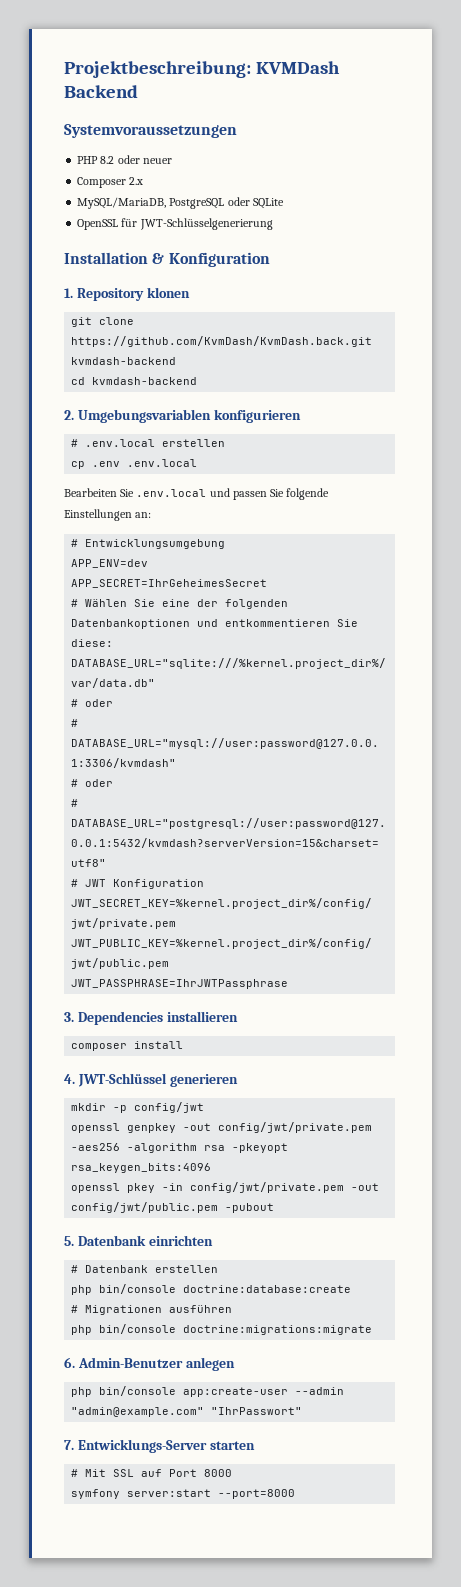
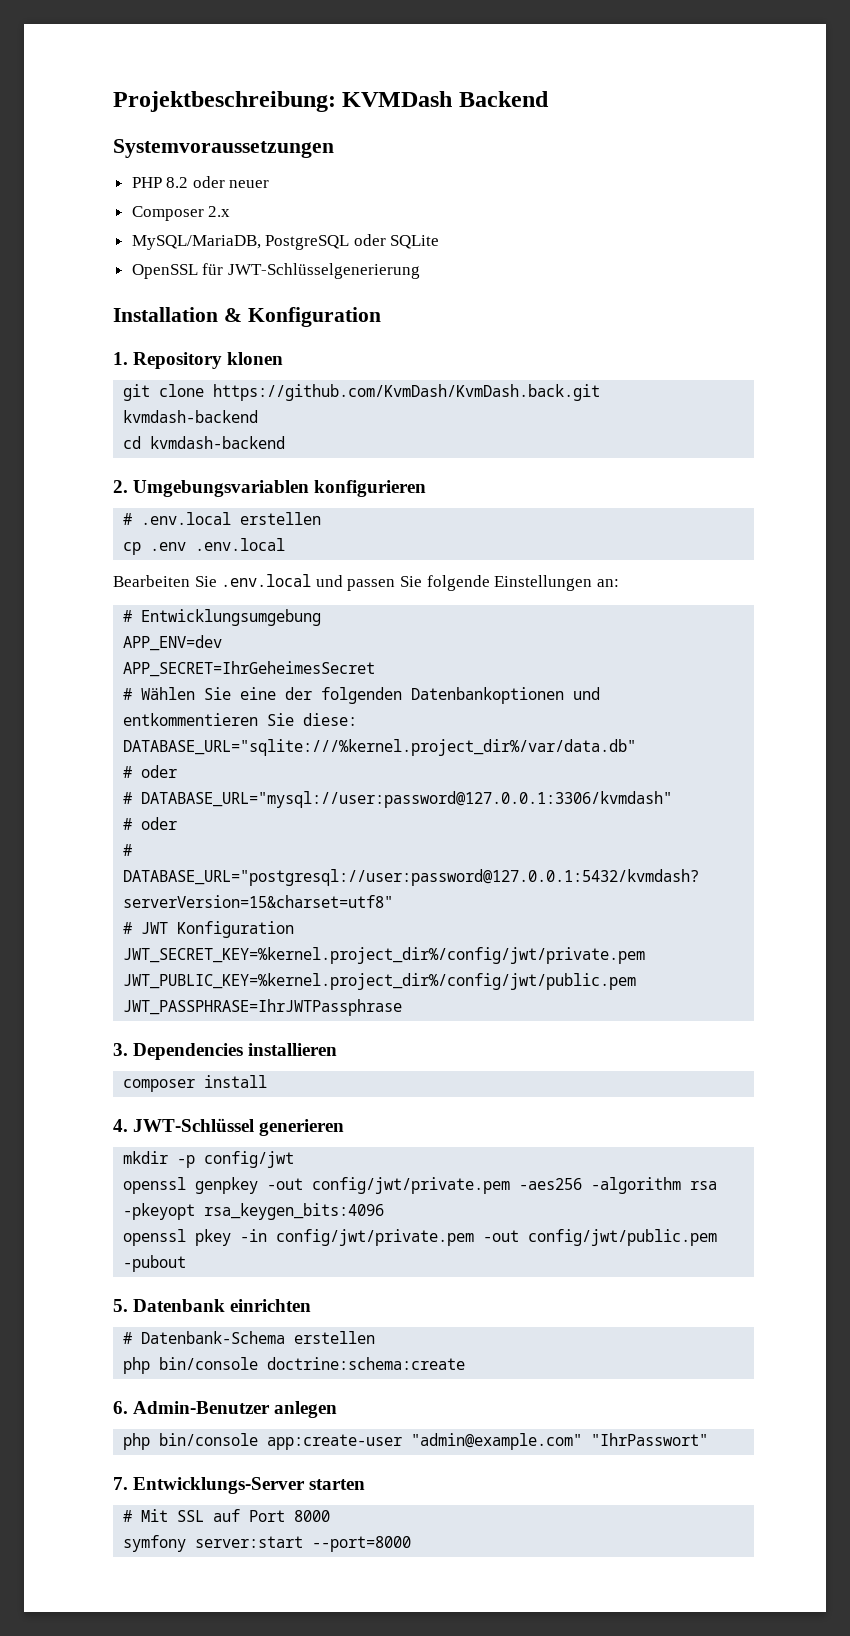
- # Datenbank erstellen
+ # Datenbank-Schema erstellen
- php bin/console doctrine:database:create
- # Migrationen ausführen
- php bin/console doctrine:migrations:migrate
+ php bin/console doctrine:schema:create
- php bin/console app:create-user --admin "admin@example.com" "IhrPasswort"
+ php bin/console app:create-user "admin@example.com" "IhrPasswort"

